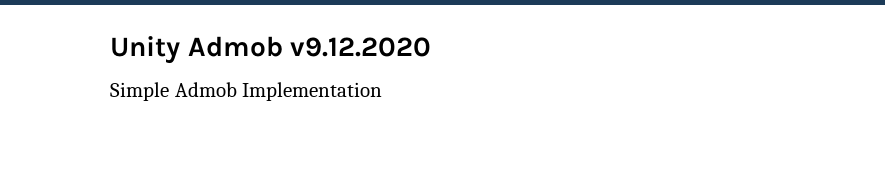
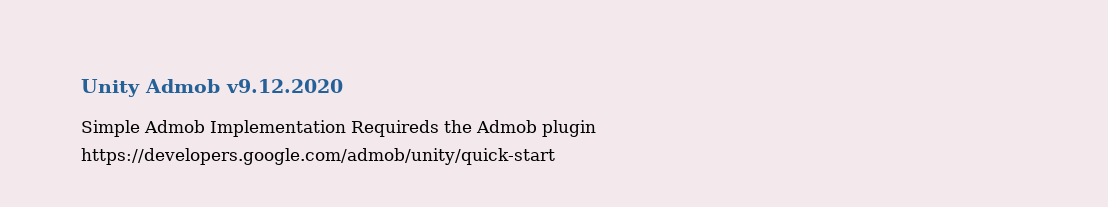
- Simple Admob Implementation
+ Simple Admob Implementation Requireds the Admob plugin https://developers.google.com/admob/unity/quick-start

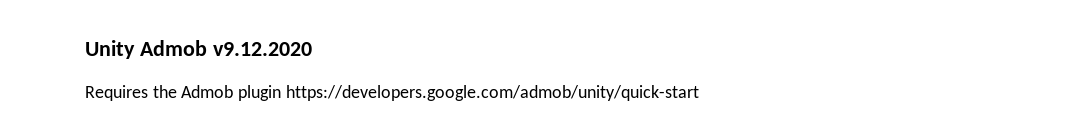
- Simple Admob Implementation Requireds the Admob plugin https://developers.google.com/admob/unity/quick-start
+ Requires the Admob plugin https://developers.google.com/admob/unity/quick-start

